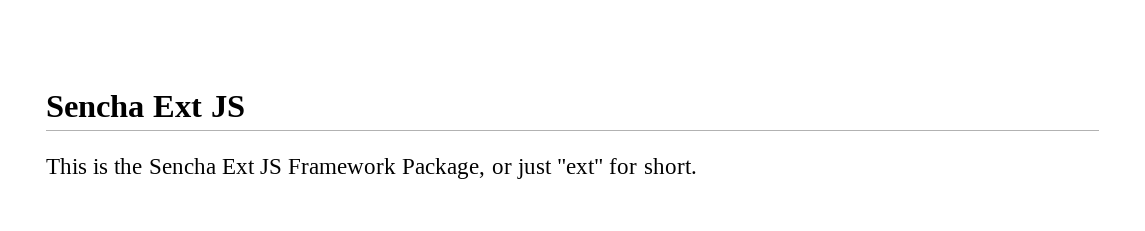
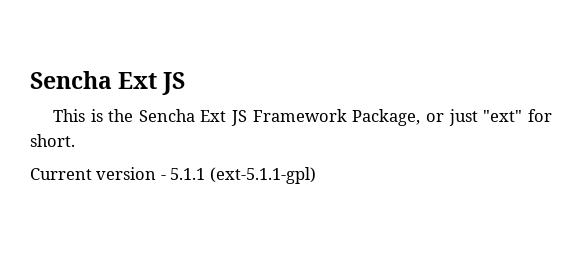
+ Current version - 5.1.1 (ext-5.1.1-gpl)

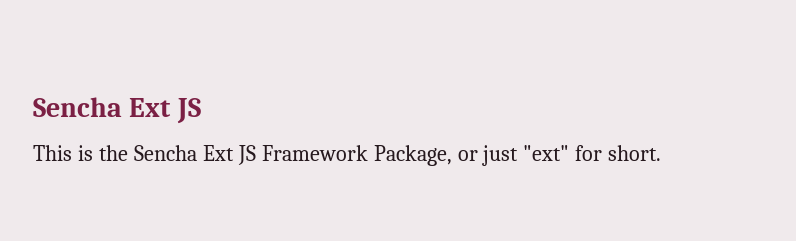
- Current version - 5.1.1 (ext-5.1.1-gpl)

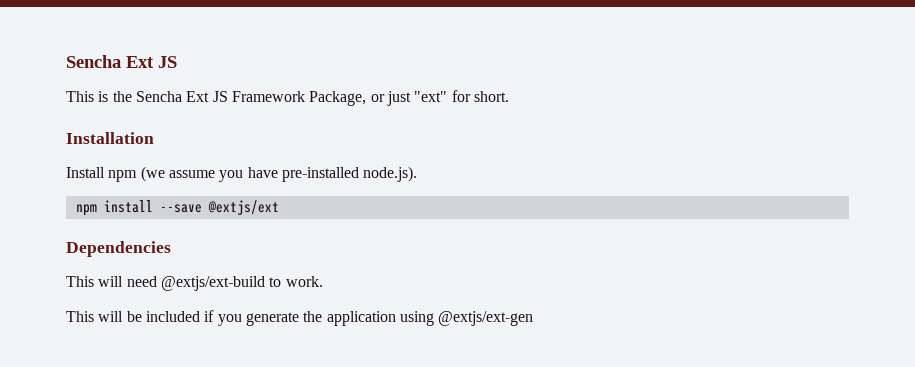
+ Installation
+ Install npm (we assume you have pre-installed node.js).
+ npm install --save @extjs/ext
+ Dependencies
+ This will need @extjs/ext-build to work.
+ This will be included if you generate the application using @extjs/ext-gen

